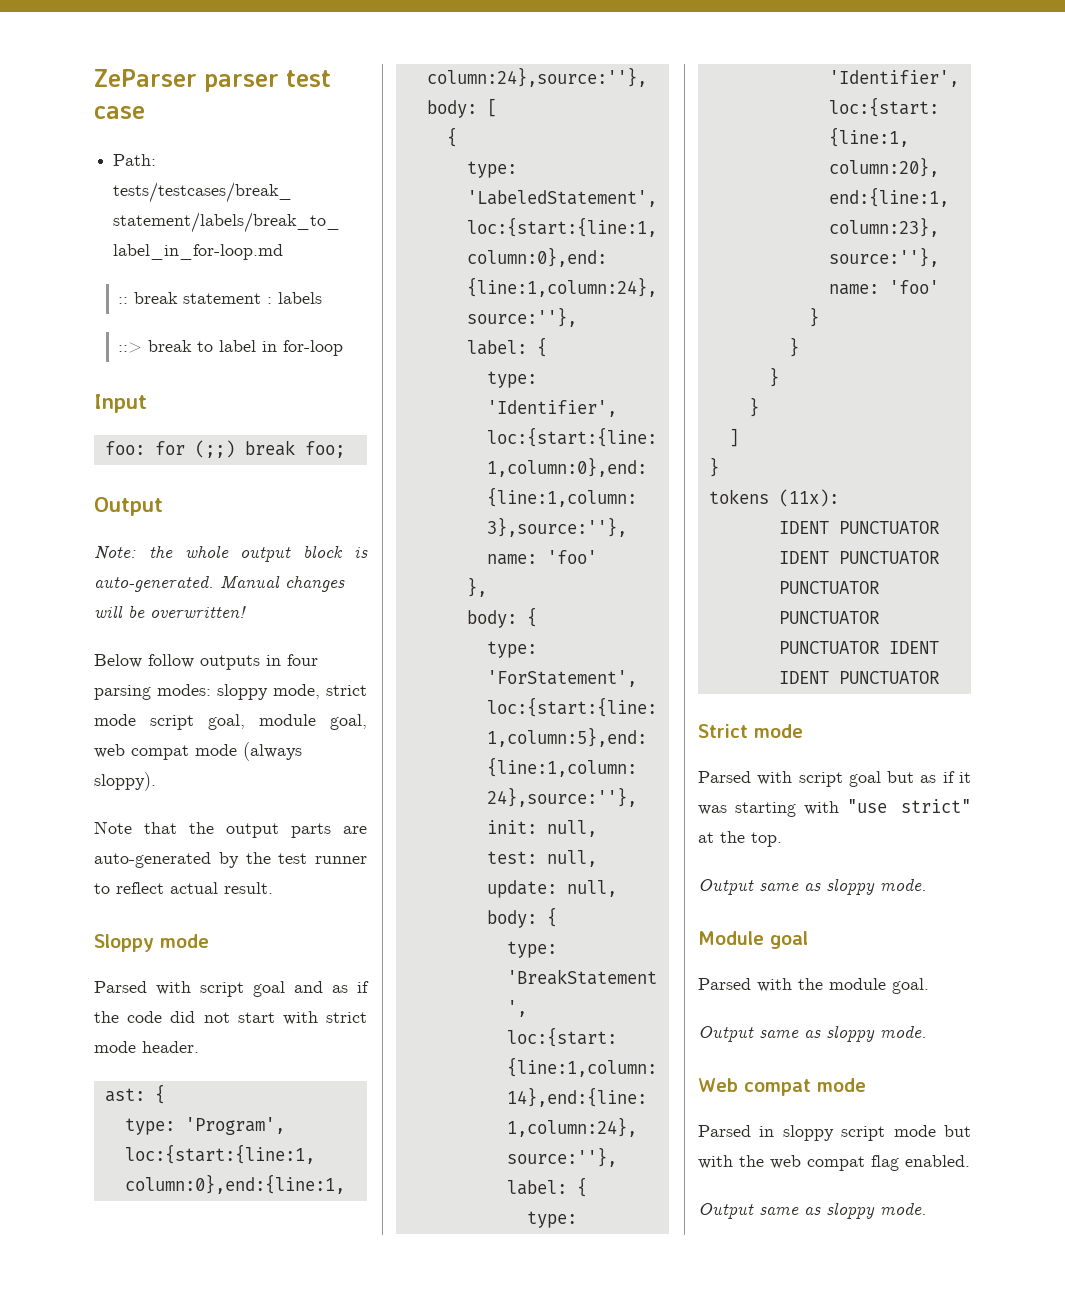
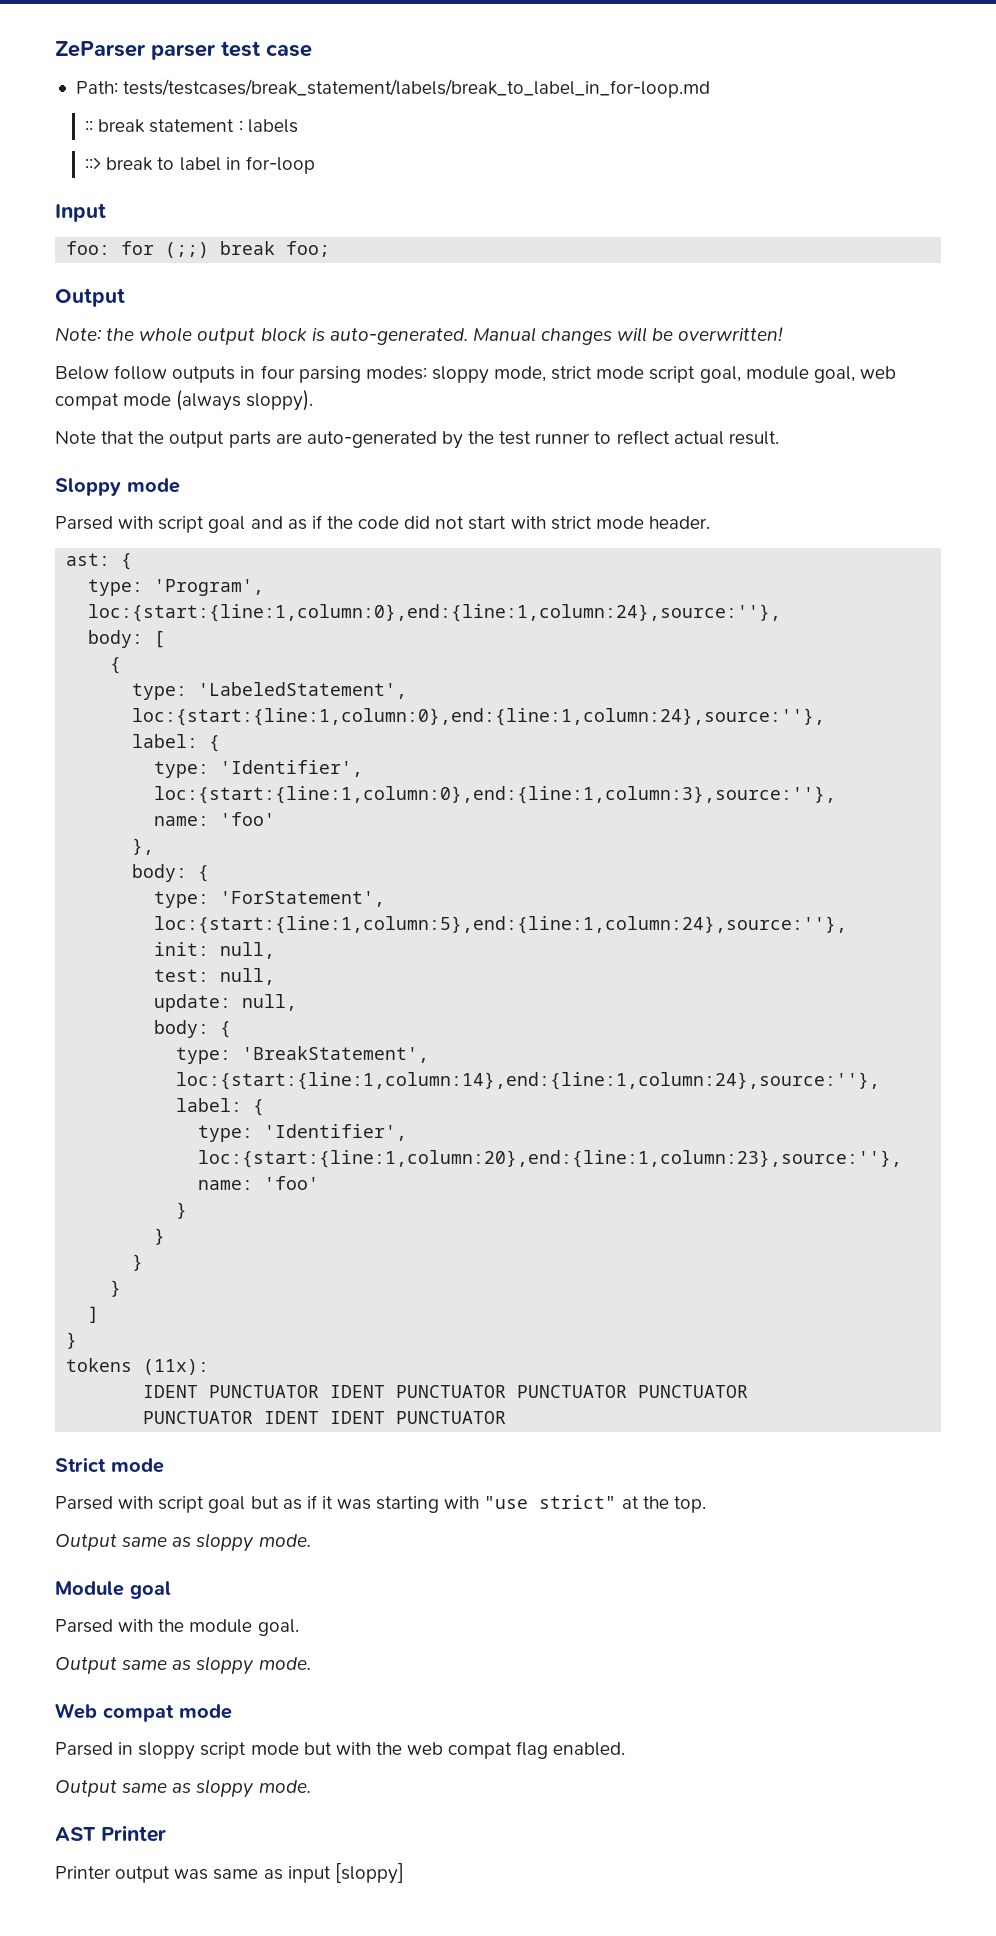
+ AST Printer
+ Printer output was same as input [sloppy]

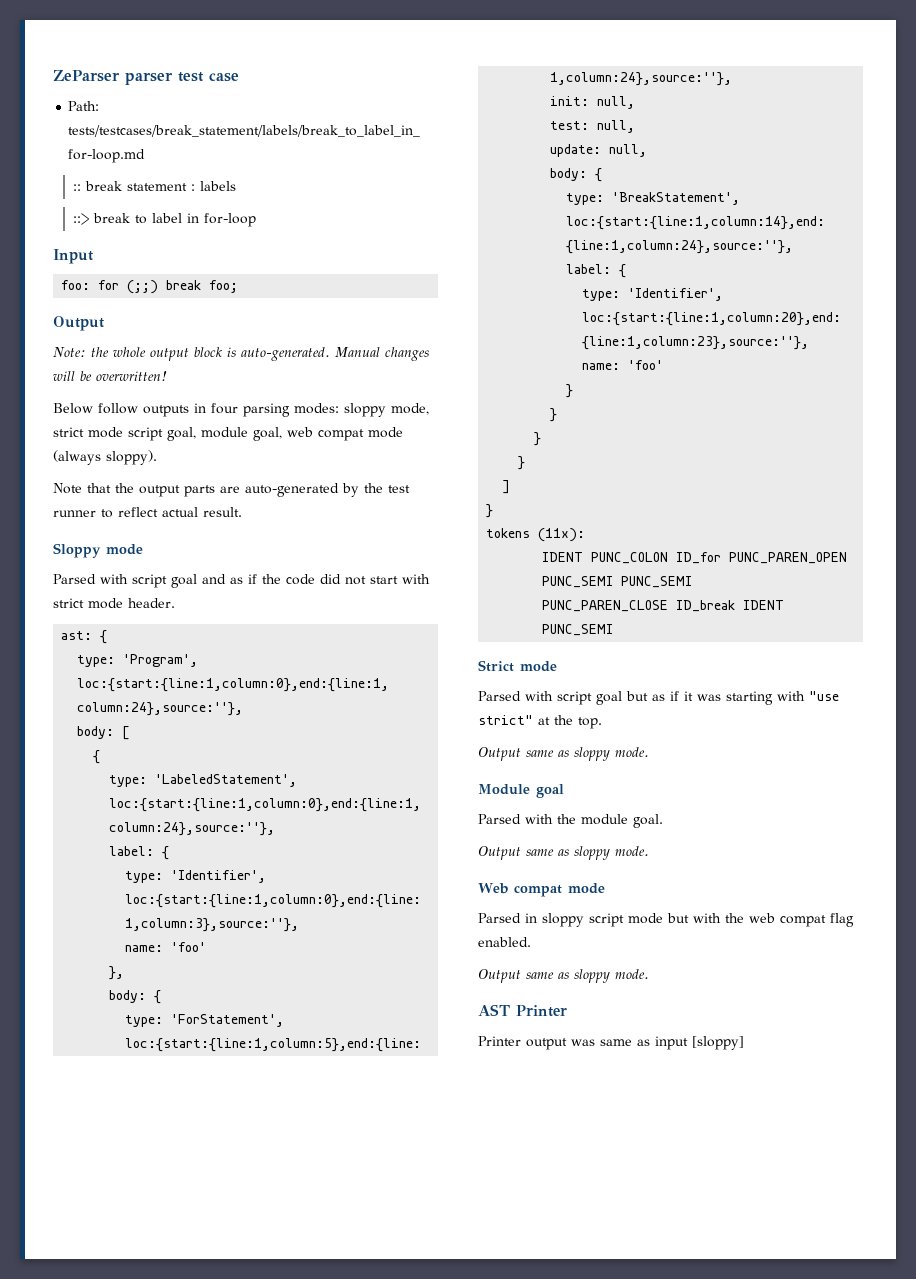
- IDENT PUNCTUATOR IDENT PUNCTUATOR PUNCTUATOR PUNCTUATOR
- PUNCTUATOR IDENT IDENT PUNCTUATOR
+ IDENT PUNC_COLON ID_for PUNC_PAREN_OPEN PUNC_SEMI PUNC_SEMI
+ PUNC_PAREN_CLOSE ID_break IDENT PUNC_SEMI

